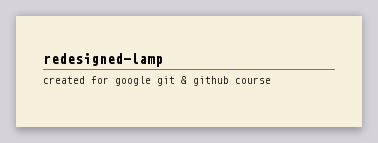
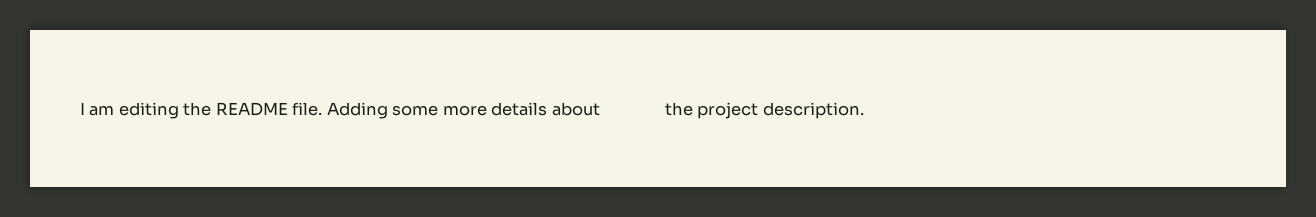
- redesigned-lamp
- created for google git & github course
+ I am editing the README file. Adding some more details about the project description.

